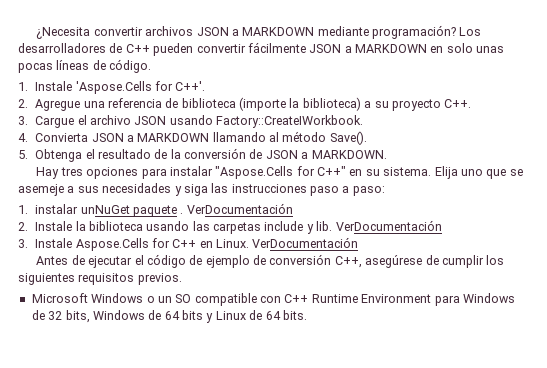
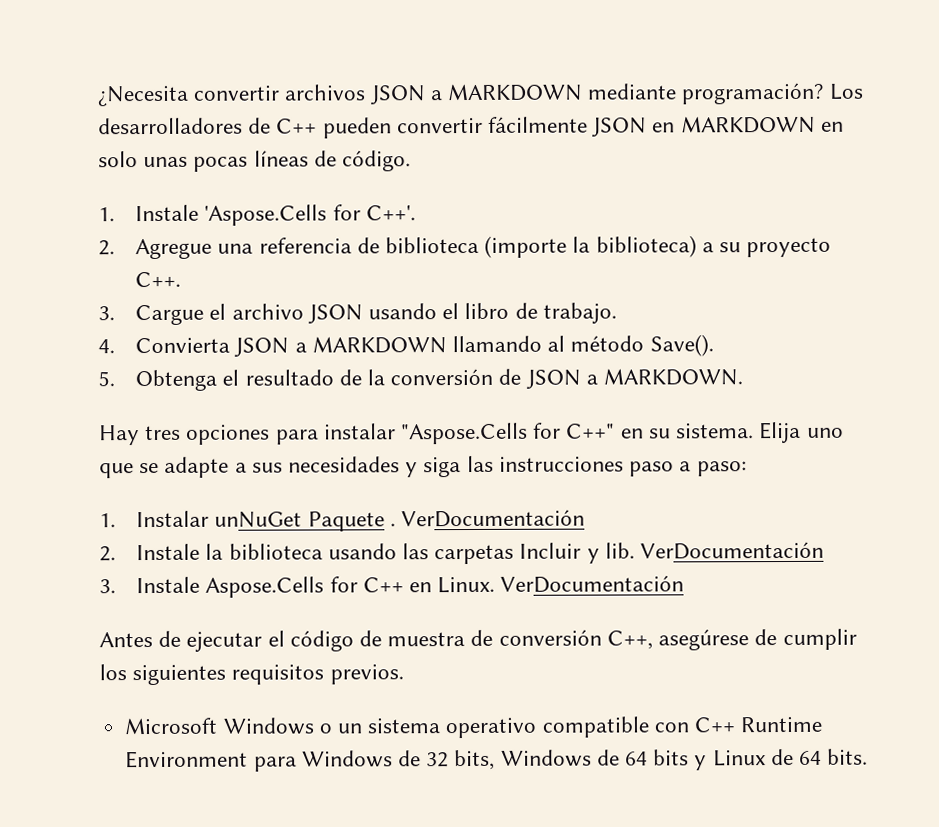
- Los desarrolladores de C++ pueden convertir fácilmente JSON a MARKDOWN en solo unas pocas líneas de código.
+ Los desarrolladores de C++ pueden convertir fácilmente JSON en MARKDOWN en solo unas pocas líneas de código.
- 3. Cargue el archivo JSON usando Factory::CreateIWorkbook.
+ 3. Cargue el archivo JSON usando el libro de trabajo.
- Elija uno que se asemeje a sus necesidades y siga las instrucciones paso a paso:
+ Elija uno que se adapte a sus necesidades y siga las instrucciones paso a paso:
- 1. instalar unNuGet paquete .
+ 1. Instalar unNuGet Paquete .
- 2. Instale la biblioteca usando las carpetas include y lib.
+ 2. Instale la biblioteca usando las carpetas Incluir y lib.
- Antes de ejecutar el código de ejemplo de conversión C++, asegúrese de cumplir los siguientes requisitos previos.
+ Antes de ejecutar el código de muestra de conversión C++, asegúrese de cumplir los siguientes requisitos previos.
- Microsoft Windows o un SO compatible con C++ Runtime Environment para Windows de 32 bits, Windows de 64 bits y Linux de 64 bits.
+ Microsoft Windows o un sistema operativo compatible con C++ Runtime Environment para Windows de 32 bits, Windows de 64 bits y Linux de 64 bits.

